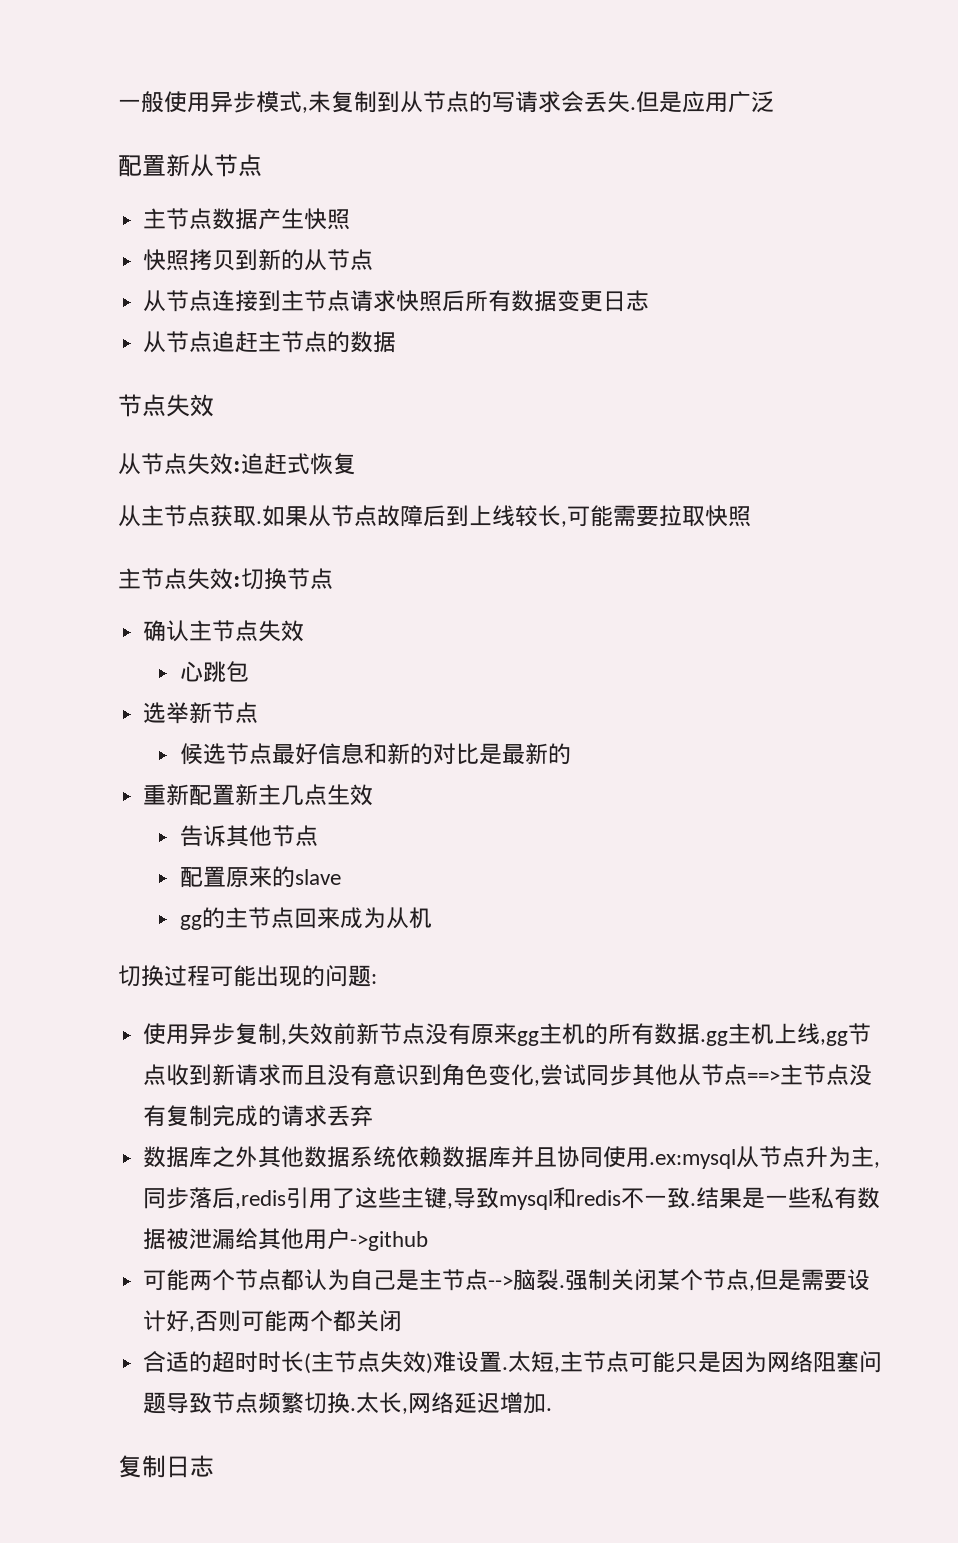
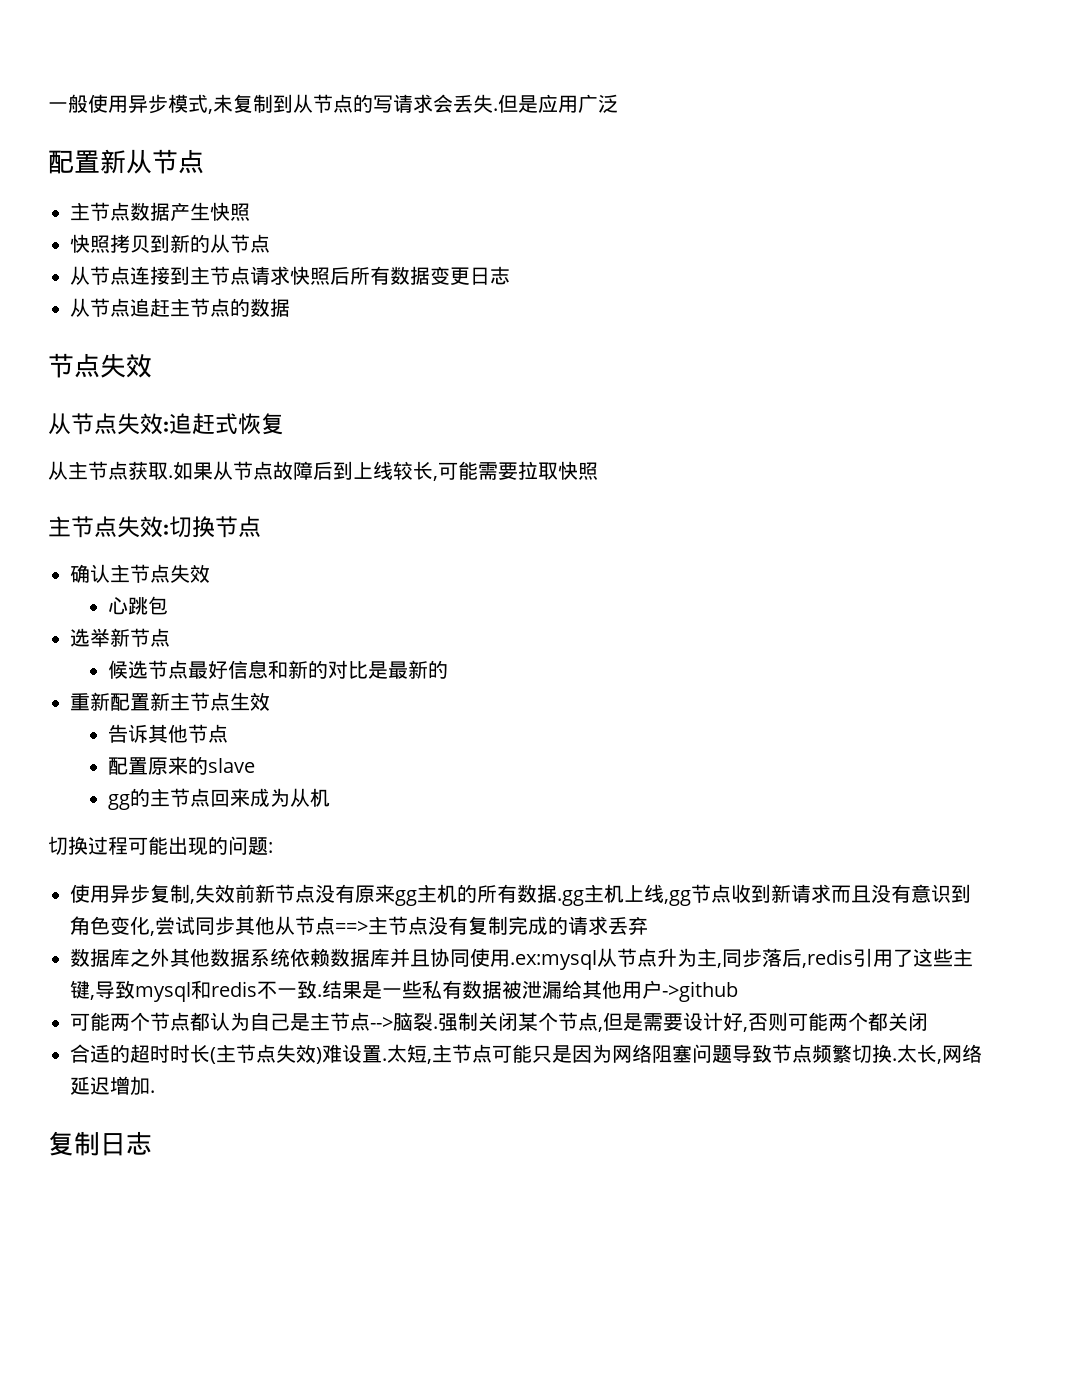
- 重新配置新主几点生效
+ 重新配置新主节点生效

